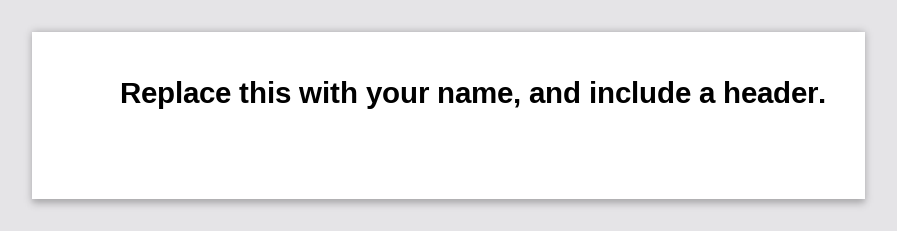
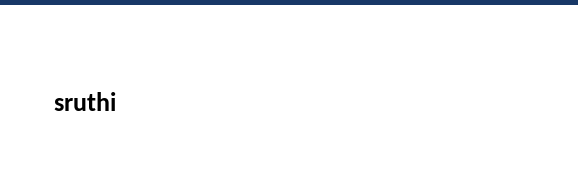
- Replace this with your name, and include a header.
+ sruthi

